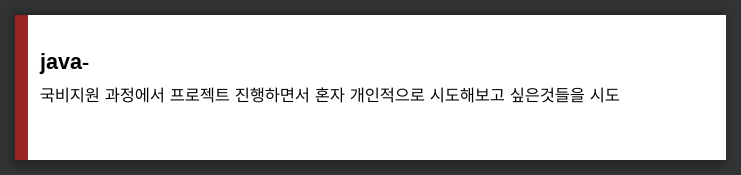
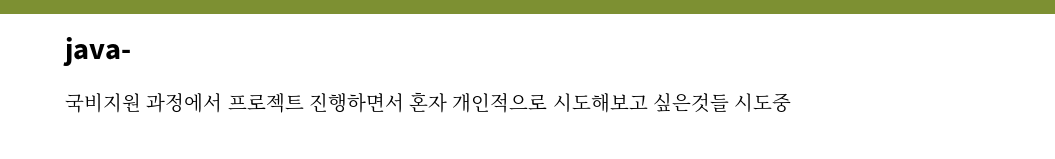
- 국비지원 과정에서 프로젝트 진행하면서 혼자 개인적으로 시도해보고 싶은것들을 시도
+ 국비지원 과정에서 프로젝트 진행하면서 혼자 개인적으로 시도해보고 싶은것들 시도중

